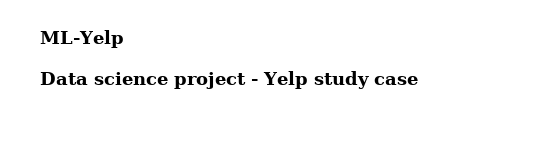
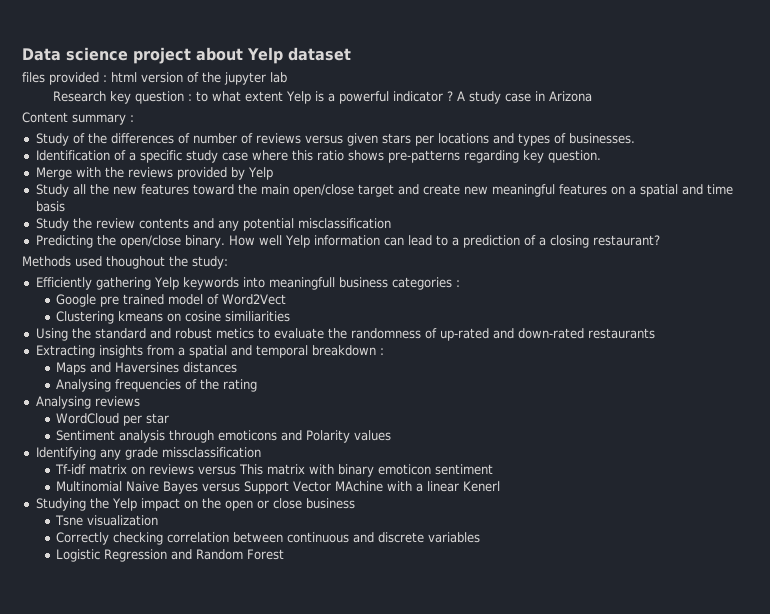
- ML-Yelp
- Data science project - Yelp study case
+ Data science project about Yelp dataset
+ files provided : html version of the jupyter lab
+ Research key question : to what extent Yelp is a powerful indicator ? A study case in Arizona
+ Content summary :
+ Study of the differences of number of reviews versus given stars per locations and types of businesses.
+ Identification of a specific study case where this ratio shows pre-patterns regarding key question.
+ Merge with the reviews provided by Yelp
+ Study all the new features toward the main open/close target and create new meaningful features on a spatial and time basis
+ Study the review contents and any potential misclassification
+ Predicting the open/close binary. How well Yelp information can lead to a prediction of a closing restaurant?
+ Methods used thoughout the study:
+ Efficiently gathering Yelp keywords into meaningfull business categories :
+ Google pre trained model of Word2Vect
+ Clustering kmeans on cosine similiarities
+ Using the standard and robust metics to evaluate the randomness of up-rated and down-rated restaurants
+ Extracting insights from a spatial and temporal breakdown :
+ Maps and Haversines distances
+ Analysing frequencies of the rating
+ Analysing reviews
+ WordCloud per star
+ Sentiment analysis through emoticons and Polarity values
+ Identifying any grade missclassification
+ Tf-idf matrix on reviews versus This matrix with binary emoticon sentiment
+ Multinomial Naive Bayes versus Support Vector MAchine with a linear Kenerl
+ Studying the Yelp impact on the open or close business
+ Tsne visualization
+ Correctly checking correlation between continuous and discrete variables
+ Logistic Regression and Random Forest

